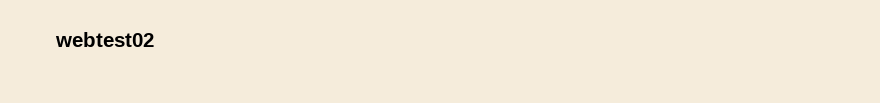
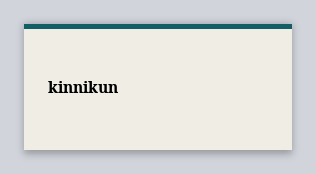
- webtest02
+ kinnikun

